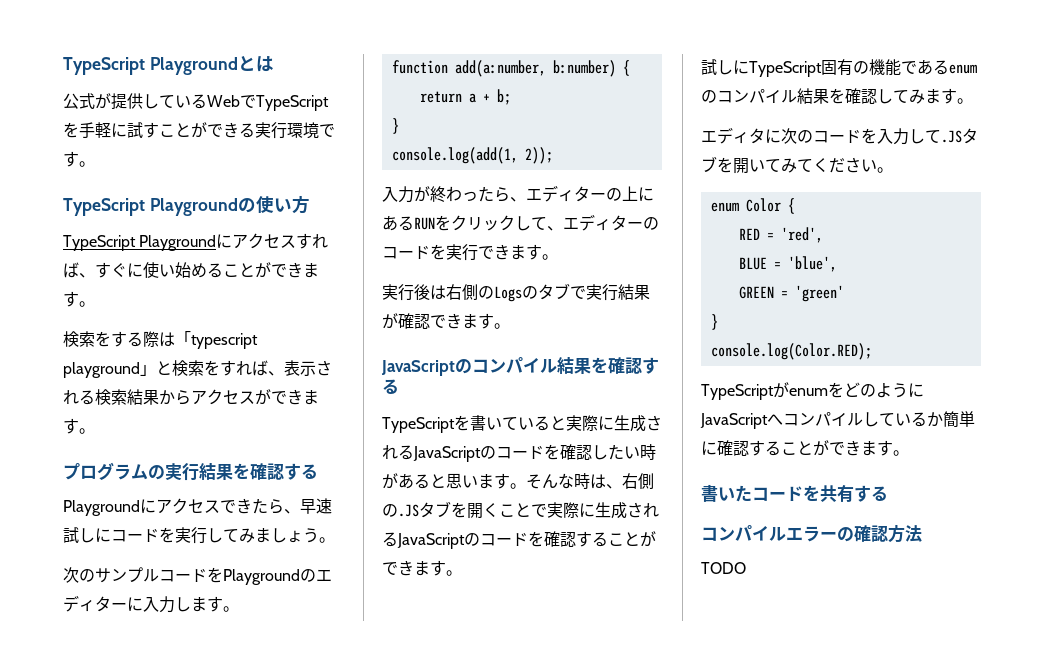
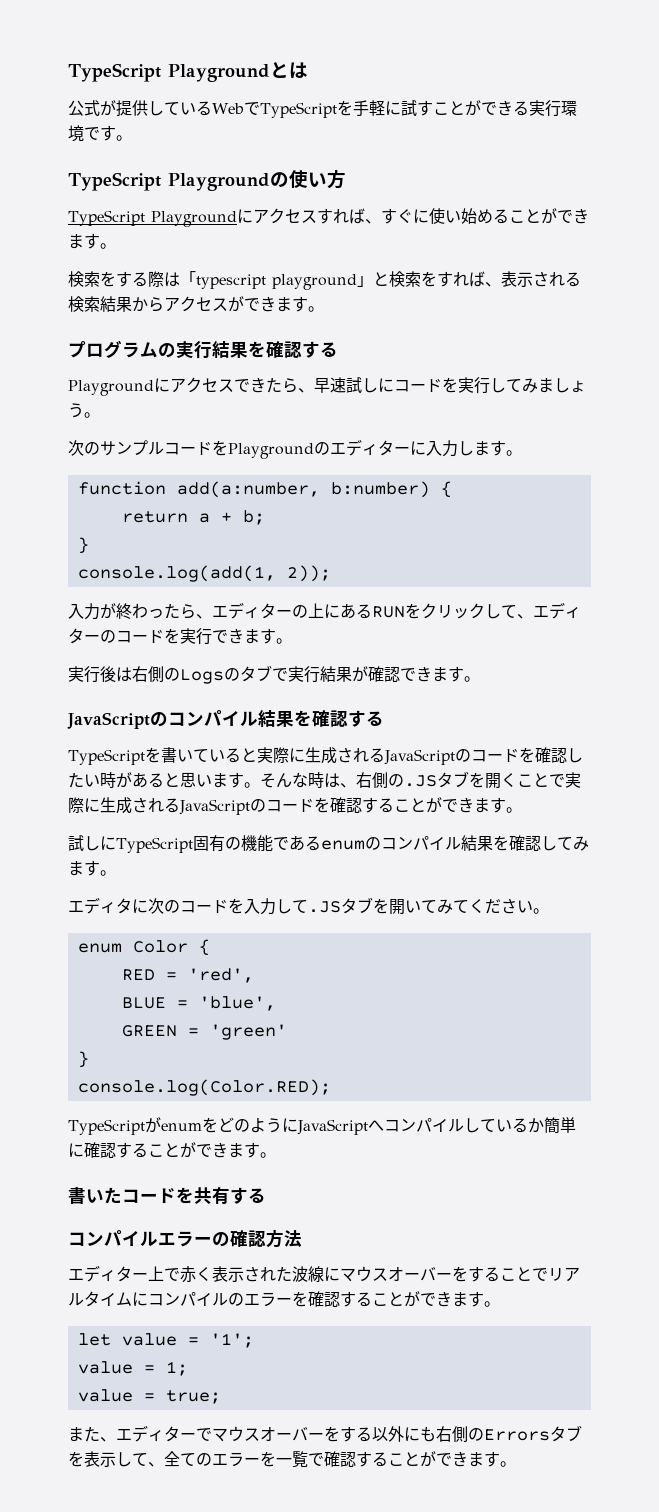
- TODO
+ エディター上で赤く表示された波線にマウスオーバーをすることでリアルタイムにコンパイルのエラーを確認することができます。
+ let value = '1';
+ value = 1;
+ value = true;
+ また、エディターでマウスオーバーをする以外にも右側のErrorsタブを表示して、全てのエラーを一覧で確認することができます。

